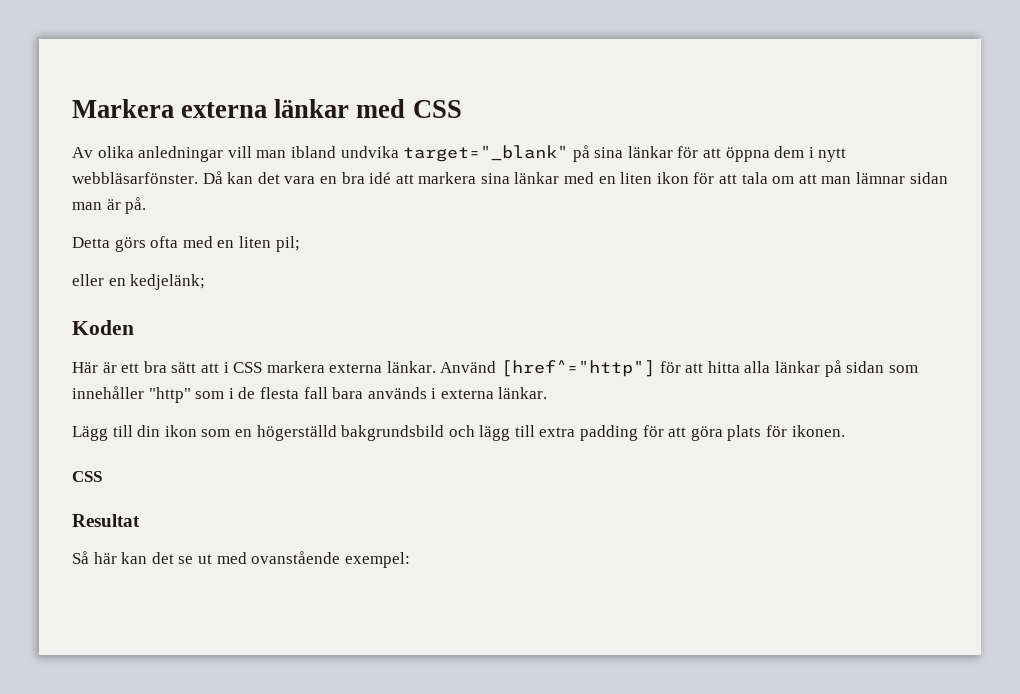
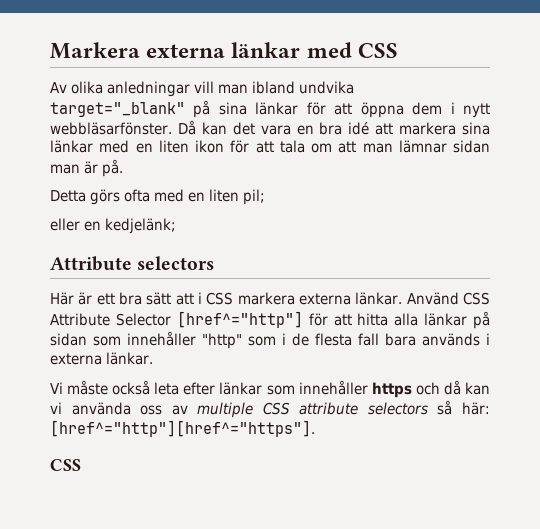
- Koden
+ Attribute selectors
- Använd [href^="http"] för att hitta alla länkar på sidan som innehåller "http" som i de flesta fall bara används i externa länkar.
+ Använd CSS Attribute Selector [href^="http"] för att hitta alla länkar på sidan som innehåller "http" som i de flesta fall bara används i externa länkar.
- Lägg till din ikon som en högerställd bakgrundsbild och lägg till extra padding för att göra plats för ikonen.
+ Vi måste också leta efter länkar som innehåller https och då kan vi använda oss av multiple CSS attribute selectors så här: [href^="http"][href^="https"].
  CSS
- Resultat
- Så här kan det se ut med ovanstående exempel:

